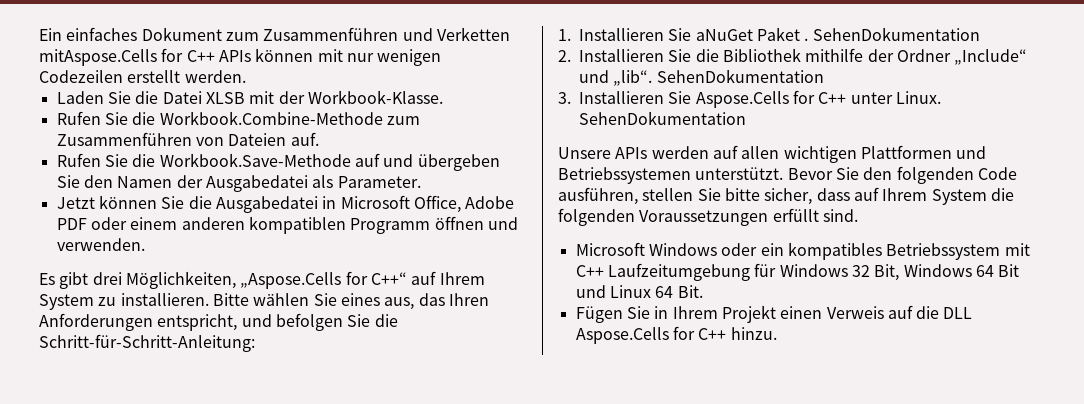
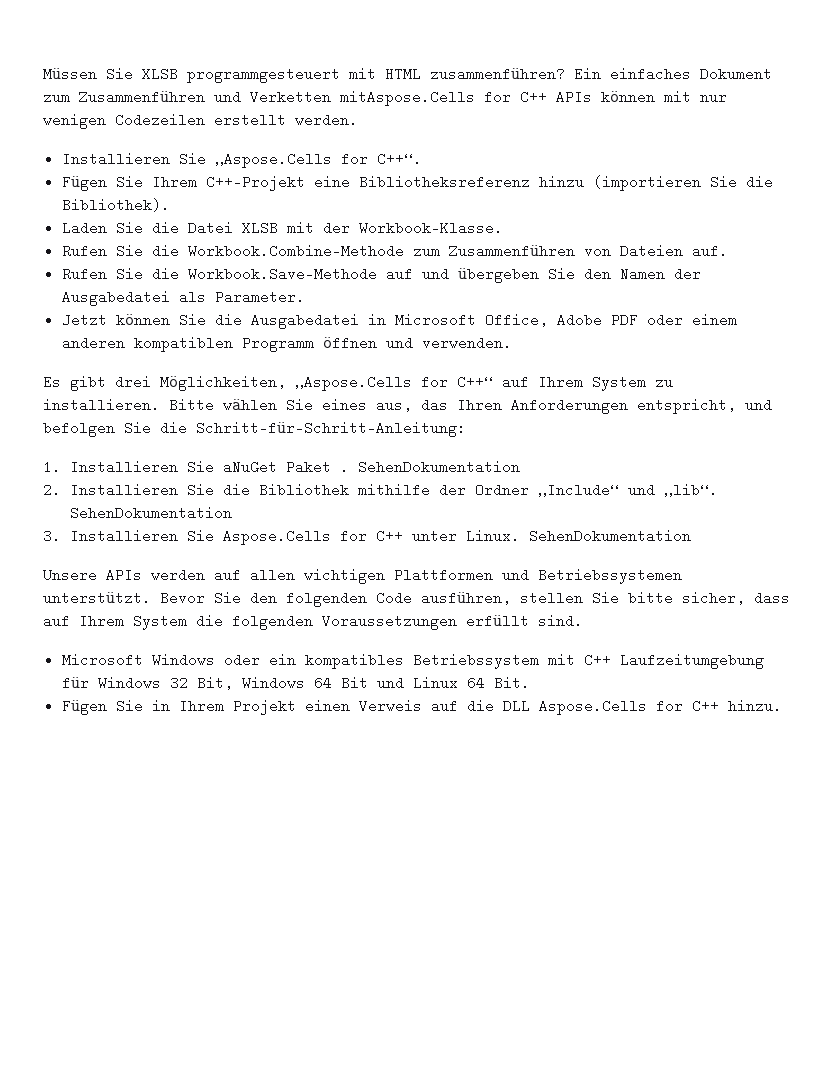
+ Müssen Sie XLSB programmgesteuert mit HTML zusammenführen?
+ Installieren Sie „Aspose.Cells for C++“.
+ Fügen Sie Ihrem C++-Projekt eine Bibliotheksreferenz hinzu (importieren Sie die Bibliothek).

